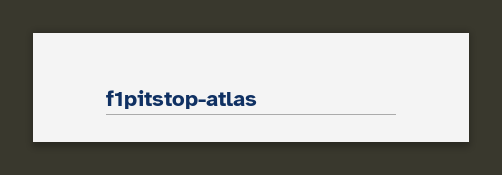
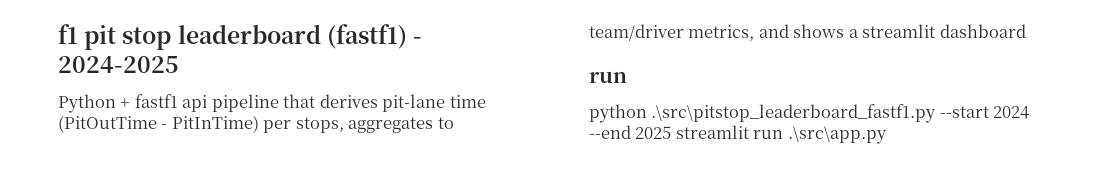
- f1pitstop-atlas
+ f1 pit stop leaderboard (fastf1) - 2024-2025
+ Python + fastf1 api pipeline that derives pit-lane time (PitOutTime - PitInTime) per stops, aggregates to team/driver metrics, and shows a streamlit dashboard
+ run
+ python .\src\pitstop_leaderboard_fastf1.py --start 2024 --end 2025 streamlit run .\src\app.py

